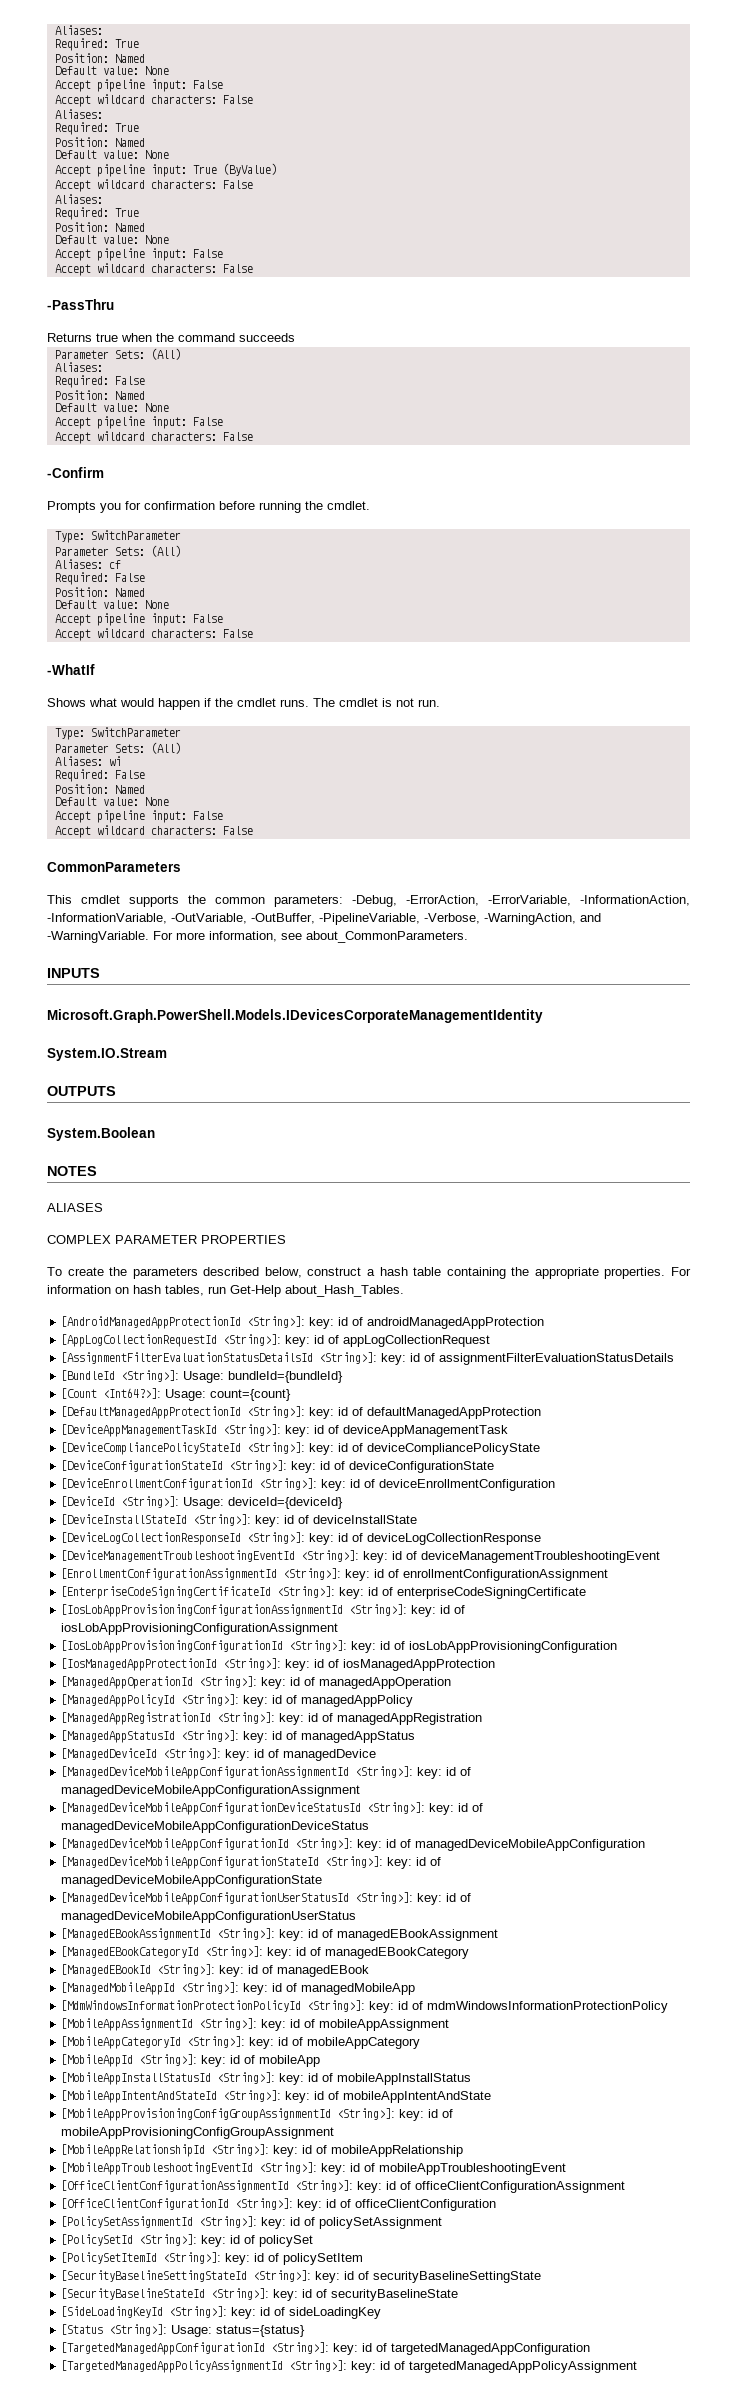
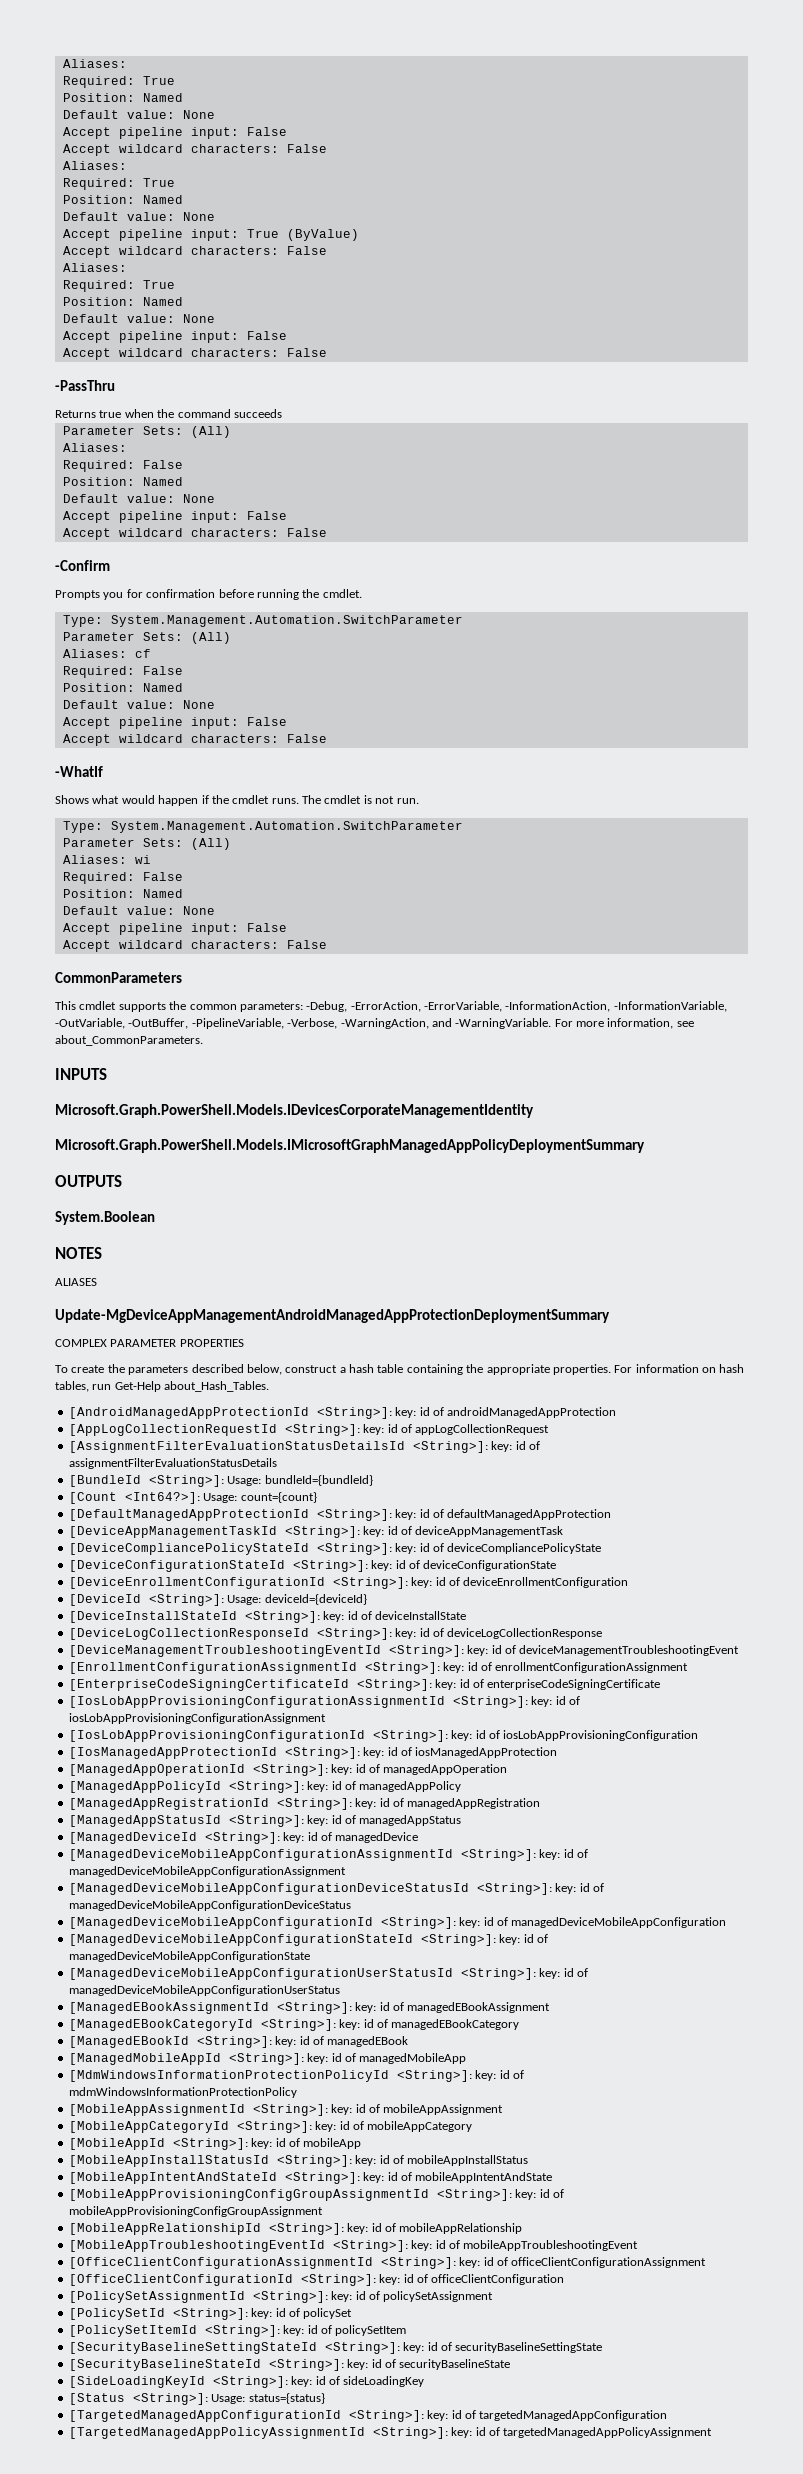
  Prompts you for confirmation before running the cmdlet.
- Type: SwitchParameter
+ Type: System.Management.Automation.SwitchParameter
  The cmdlet is not run.
- Type: SwitchParameter
+ Type: System.Management.Automation.SwitchParameter
- System.IO.Stream
+ Microsoft.Graph.PowerShell.Models.IMicrosoftGraphManagedAppPolicyDeploymentSummary
+ Update-MgDeviceAppManagementAndroidManagedAppProtectionDeploymentSummary

